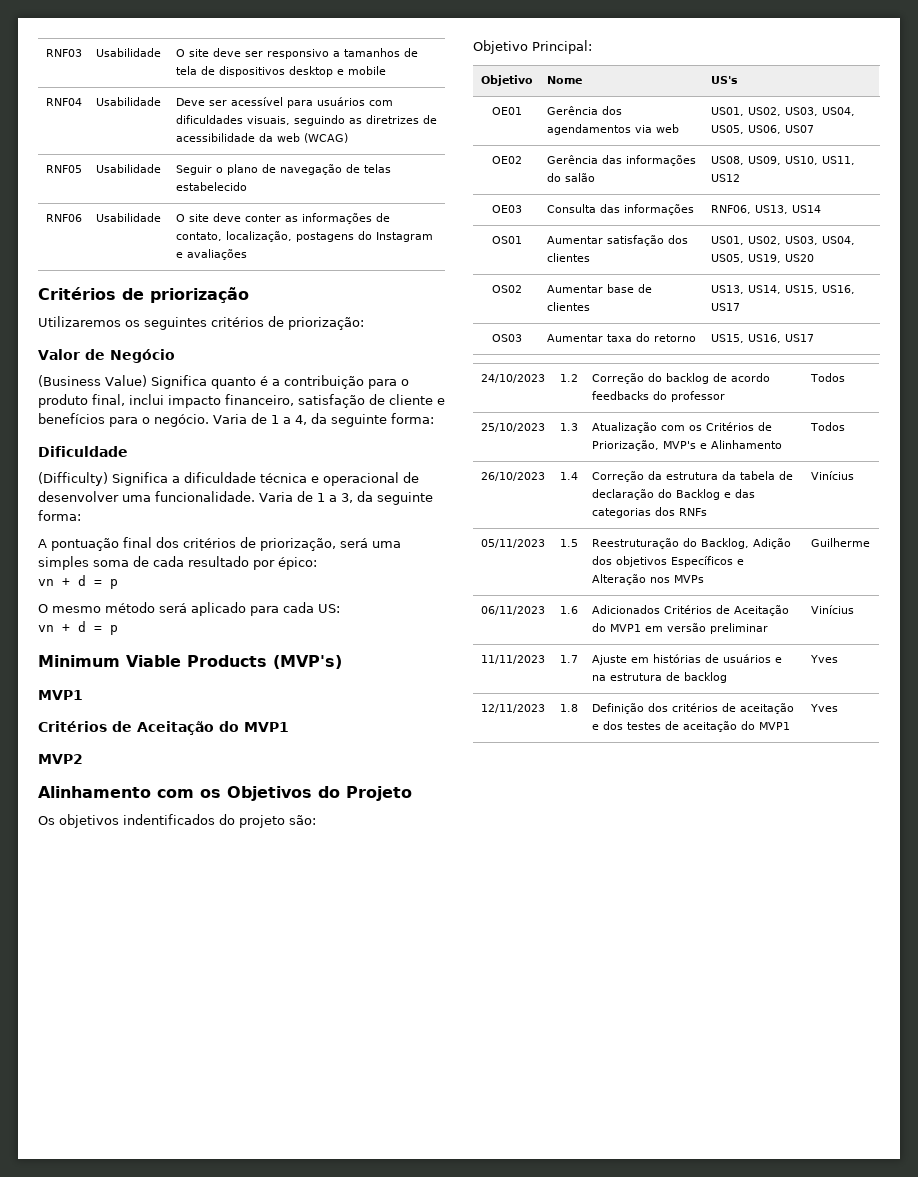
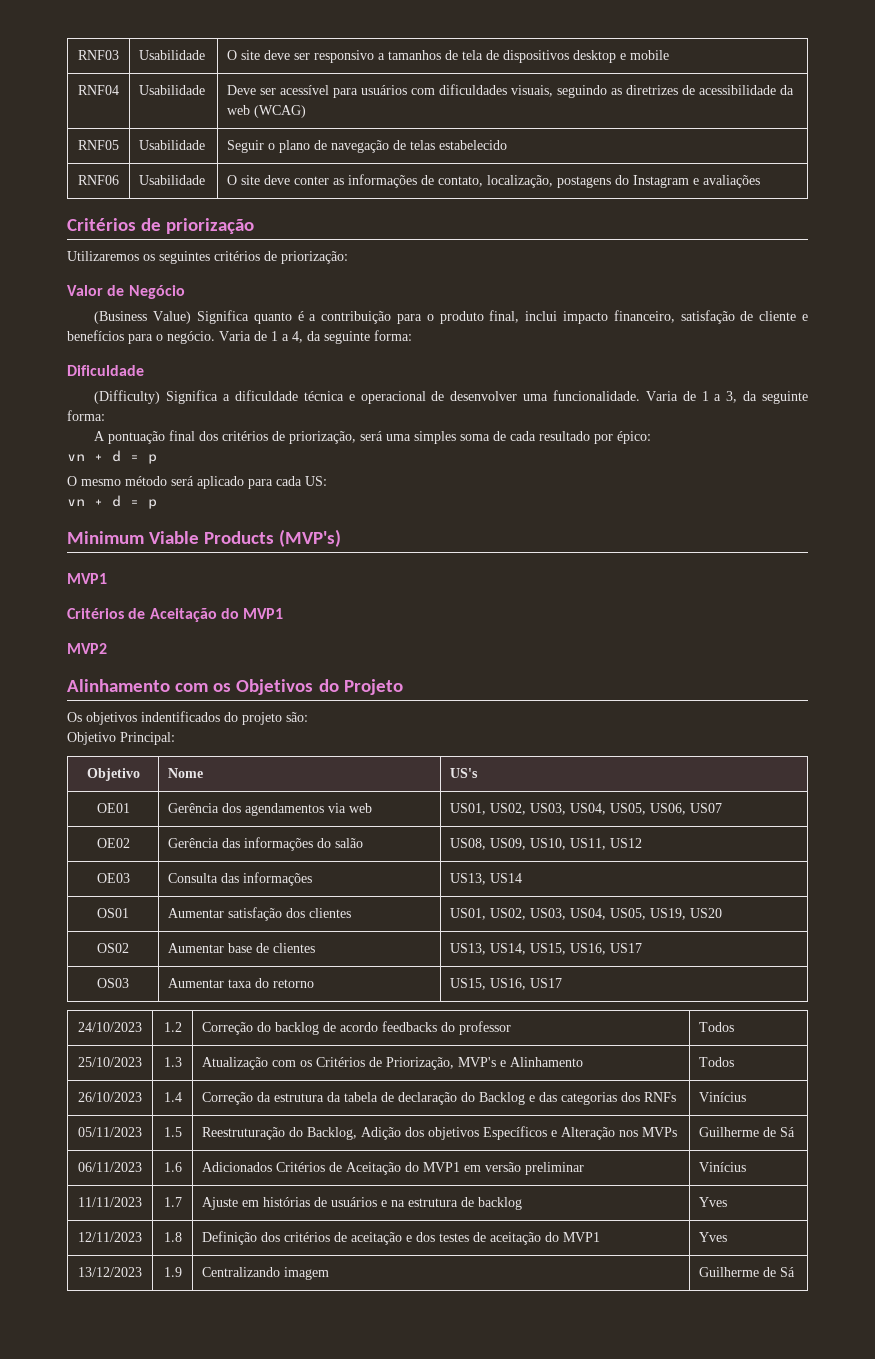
- OE03 | Consulta das informações | RNF06, US13, US14
+ OE03 | Consulta das informações | US13, US14
- 05/11/2023 | 1.5 | Reestruturação do Backlog, Adição dos objetivos Específicos e Alteração nos MVPs | Guilherme
+ 05/11/2023 | 1.5 | Reestruturação do Backlog, Adição dos objetivos Específicos e Alteração nos MVPs | Guilherme de Sá
+ 13/12/2023 | 1.9 | Centralizando imagem | Guilherme de Sá

